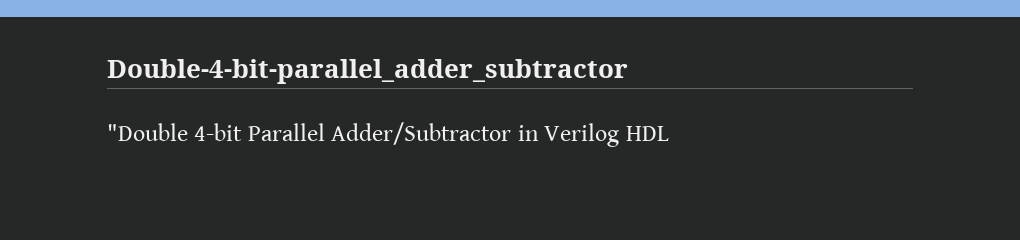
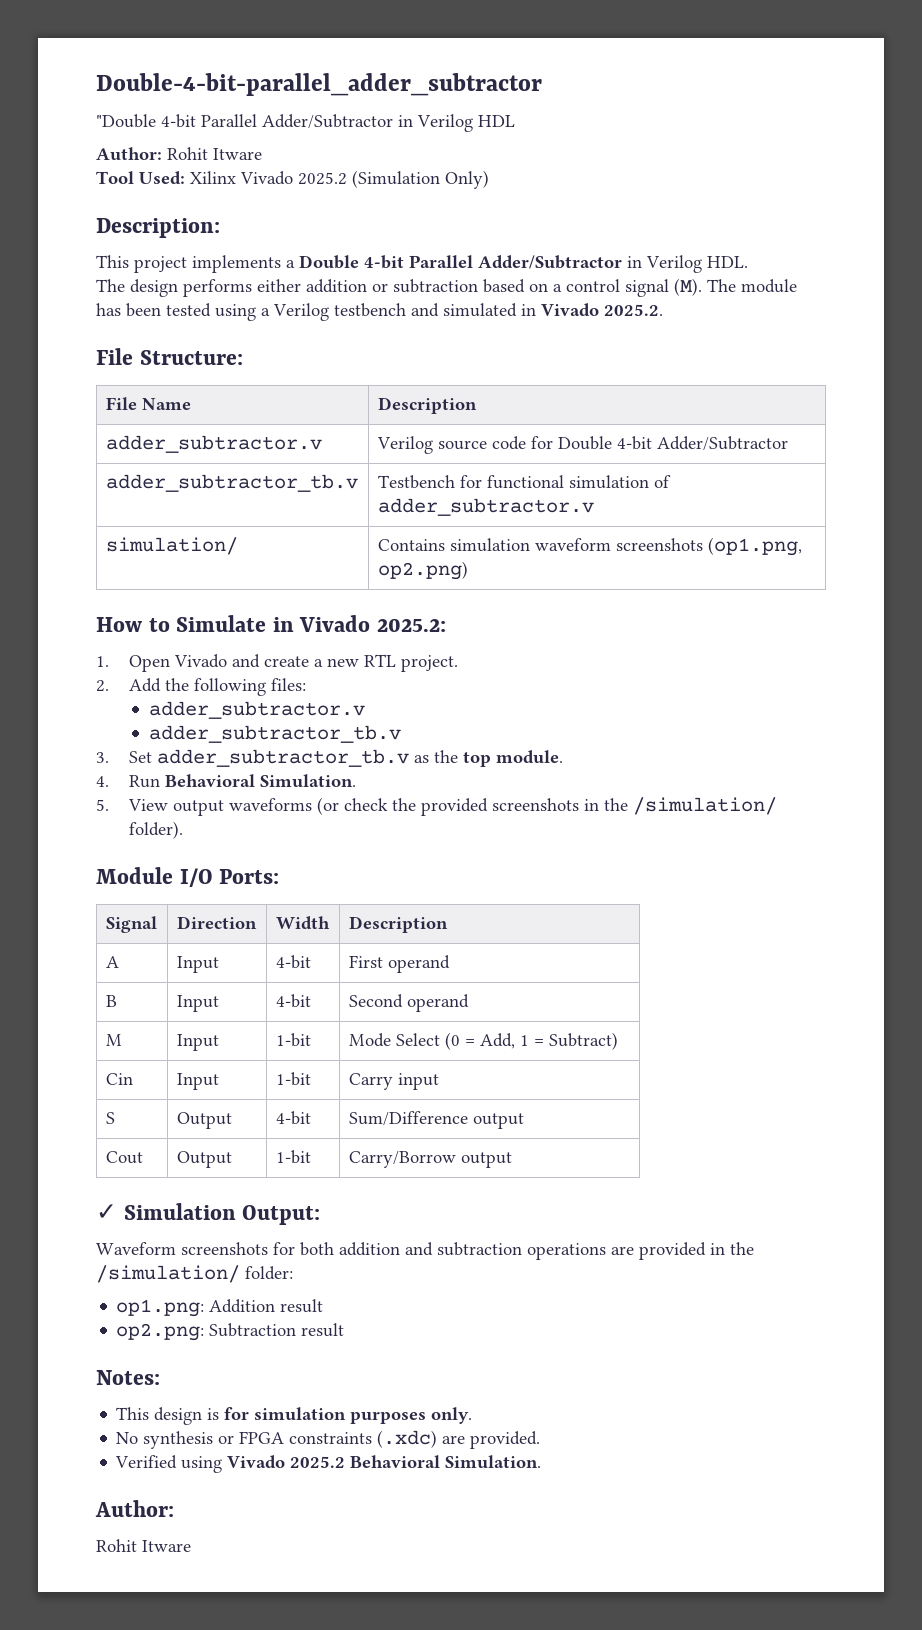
+ Author: Rohit Itware
+ Tool Used: Xilinx Vivado 2025.2 (Simulation Only)
+ Description:
+ This project implements a Double 4-bit Parallel Adder/Subtractor in Verilog HDL.
+ The design performs either addition or subtraction based on a control signal (M). The module has been tested using a Verilog testbench and simulated in Vivado 2025.2.
+ File Structure:
+ File Name | Description
+ adder_subtractor.v | Verilog source code for Double 4-bit Adder/Subtractor
+ adder_subtractor_tb.v | Testbench for functional simulation of adder_subtractor.v
+ simulation/ | Contains simulation waveform screenshots (op1.png, op2.png)
+ How to Simulate in Vivado 2025.2:
+ 1. Open Vivado and create a new RTL project.
+ 2. Add the following files:
+ adder_subtractor.v
+ adder_subtractor_tb.v
+ 3. Set adder_subtractor_tb.v as the top module.
+ 4. Run Behavioral Simulation.
+ 5. View output waveforms (or check the provided screenshots in the /simulation/ folder).
+ Module I/O Ports:
+ Signal | Direction | Width | Description
+ A | Input | 4-bit | First operand
+ B | Input | 4-bit | Second operand
+ M | Input | 1-bit | Mode Select (0 = Add, 1 = Subtract)
+ Cin | Input | 1-bit | Carry input
+ S | Output | 4-bit | Sum/Difference output
+ Cout | Output | 1-bit | Carry/Borrow output
+ ✓ Simulation Output:
+ Waveform screenshots for both addition and subtraction operations are provided in the /simulation/ folder:
+ op1.png: Addition result
+ op2.png: Subtraction result
+ Notes:
+ This design is for simulation purposes only.
+ No synthesis or FPGA constraints (.xdc) are provided.
+ Verified using Vivado 2025.2 Behavioral Simulation.
+ Author:
+ Rohit Itware

